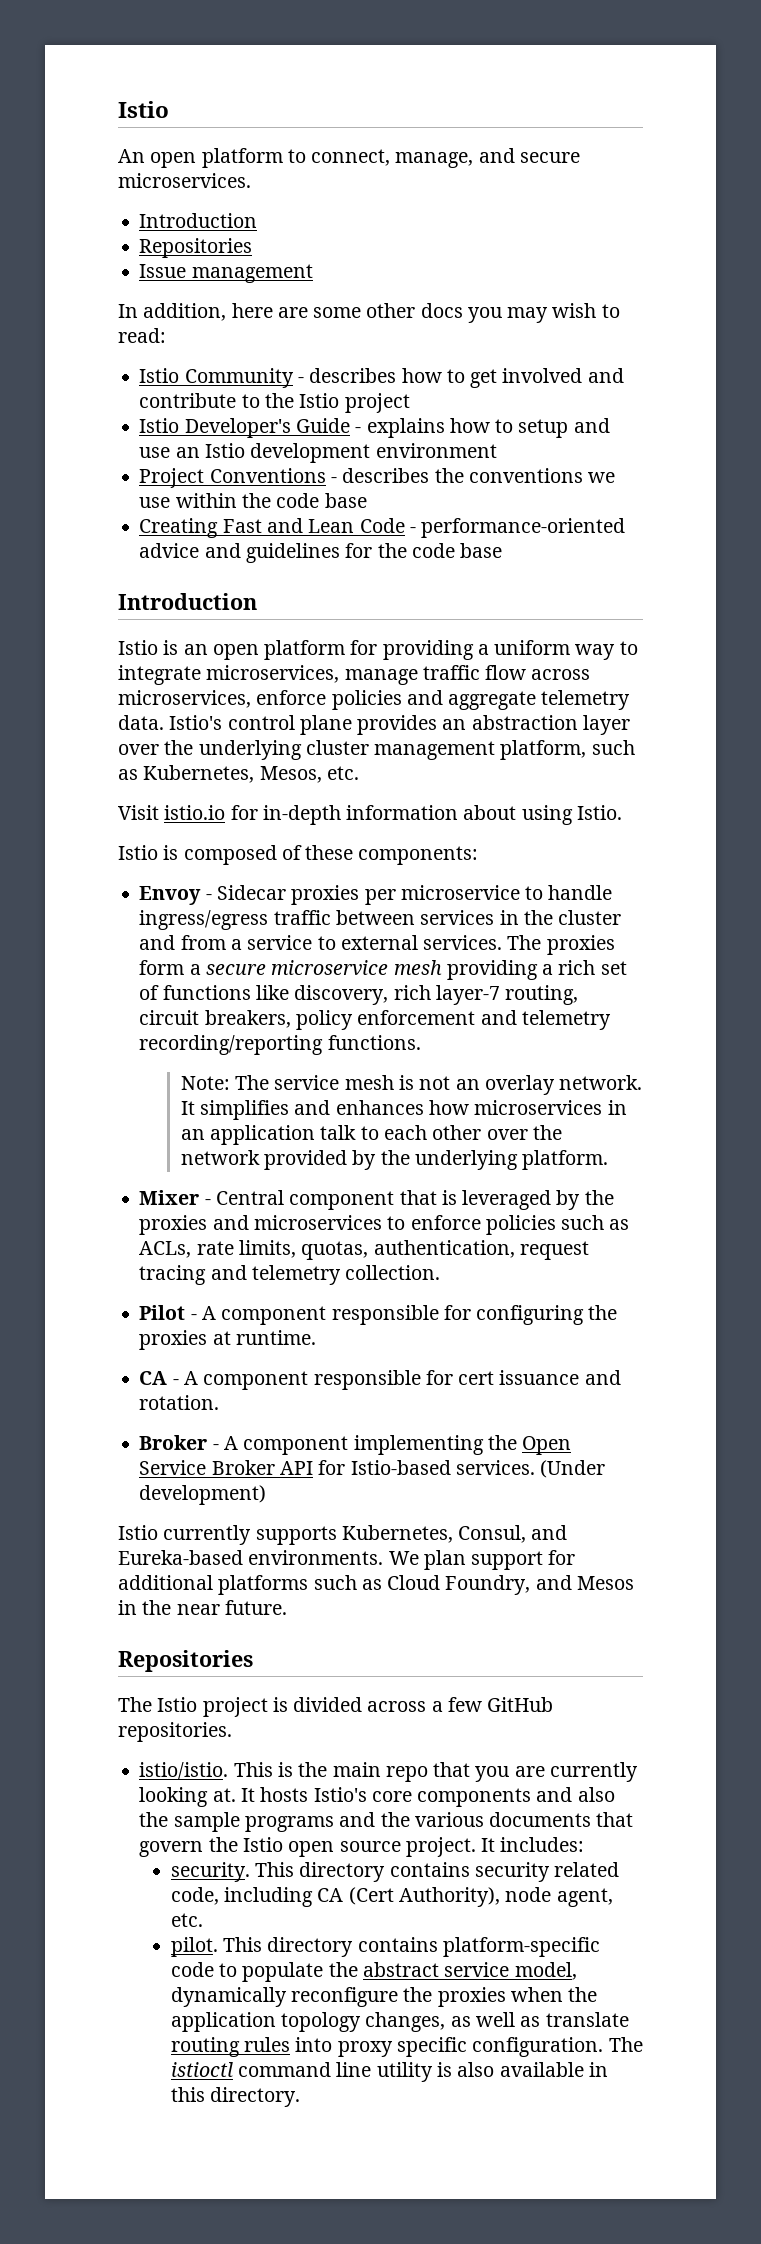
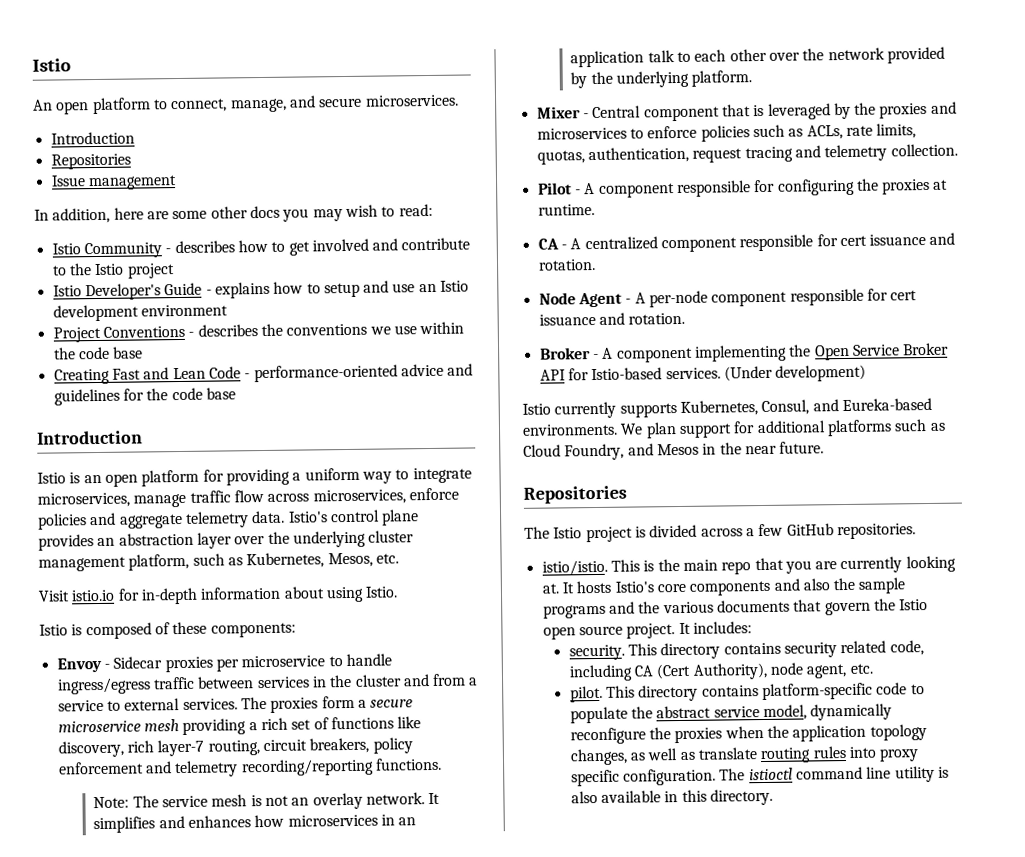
- CA - A component responsible for cert issuance and rotation.
+ CA - A centralized component responsible for cert issuance and rotation.
+ Node Agent - A per-node component responsible for cert issuance and rotation.

